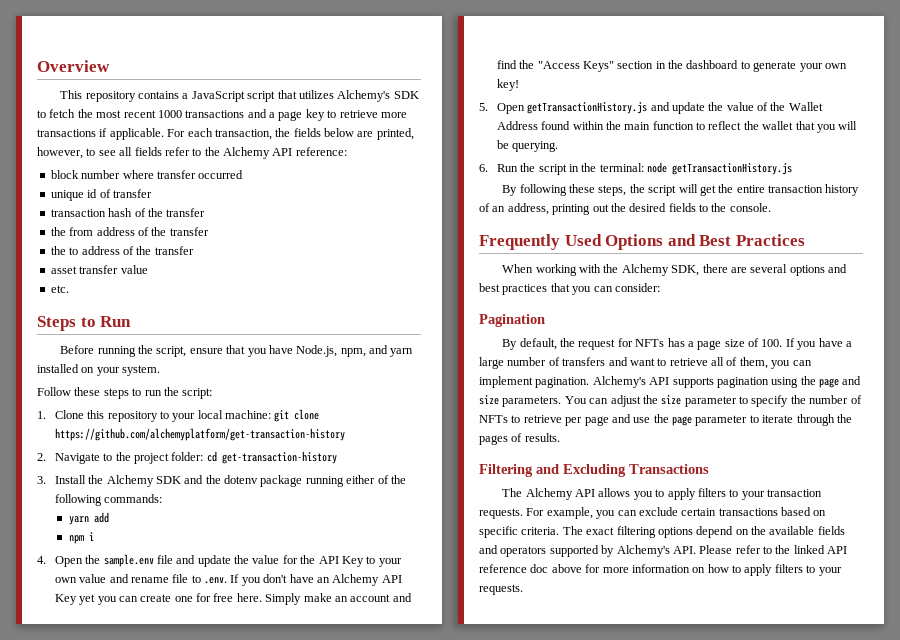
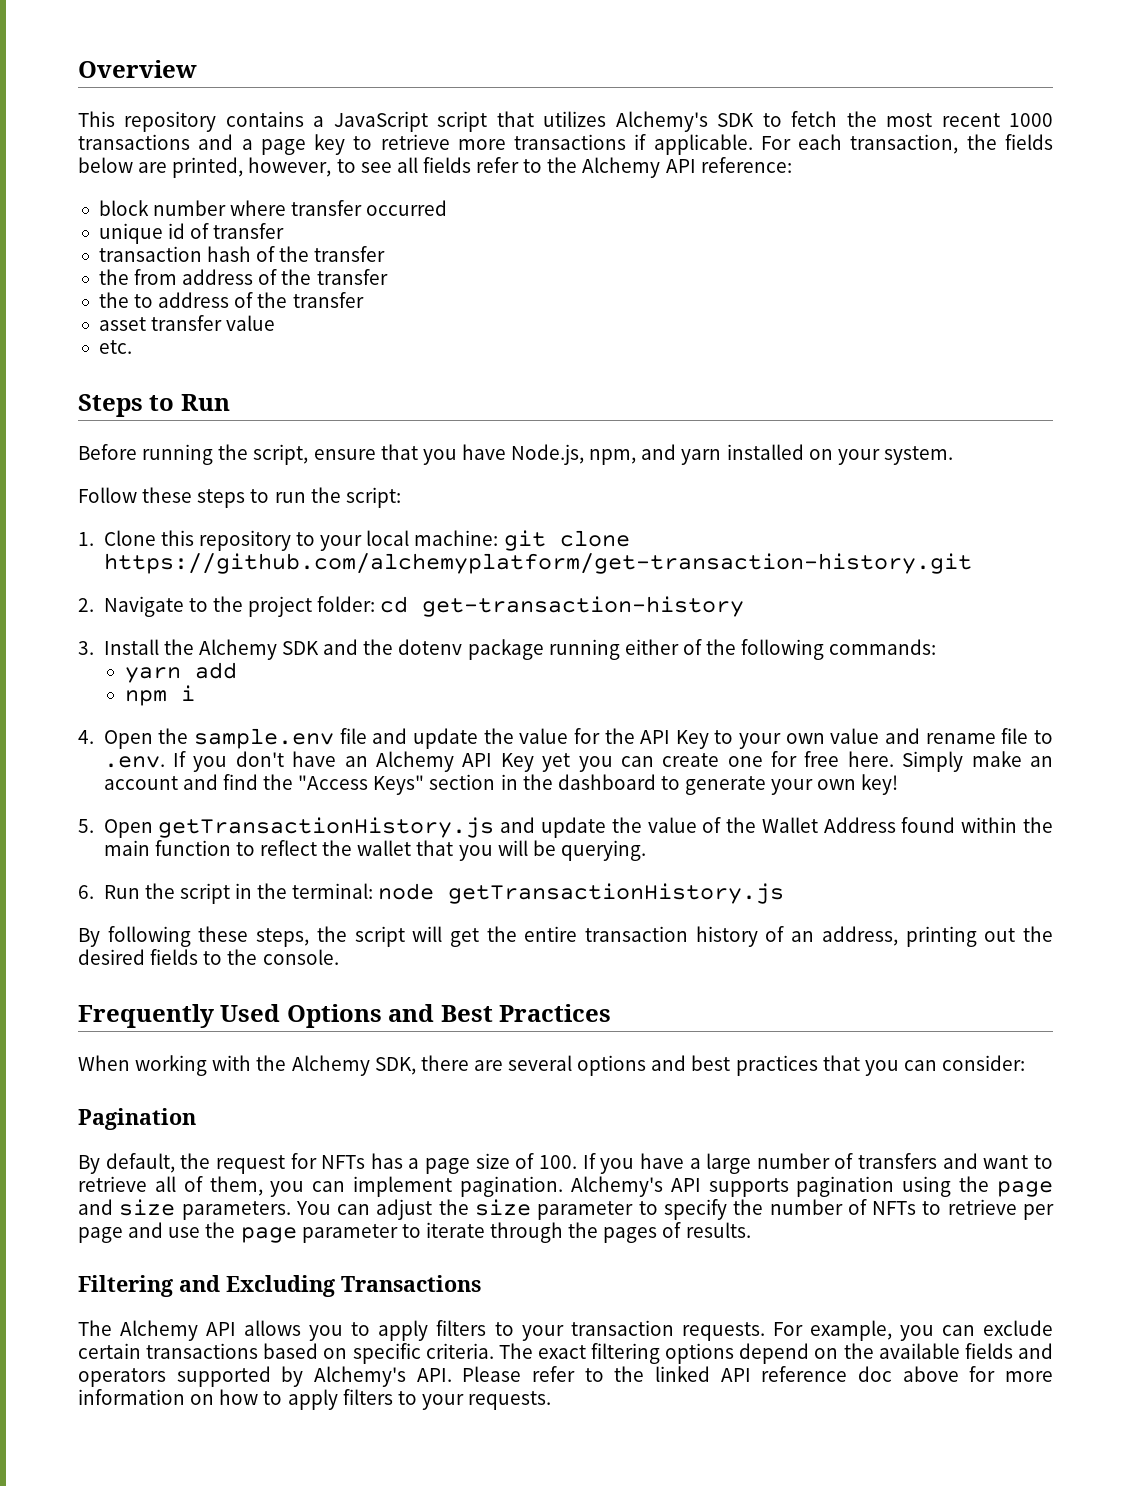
- 1. Clone this repository to your local machine: git clone https://github.com/alchemyplatform/get-transaction-history
+ 1. Clone this repository to your local machine: git clone https://github.com/alchemyplatform/get-transaction-history.git

